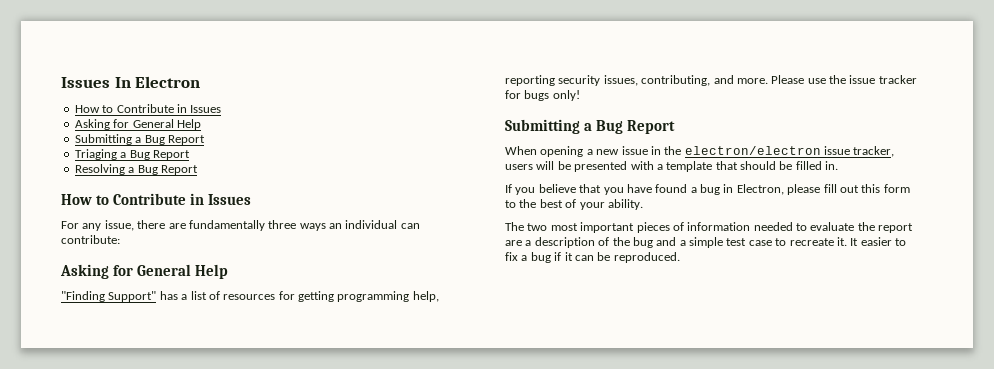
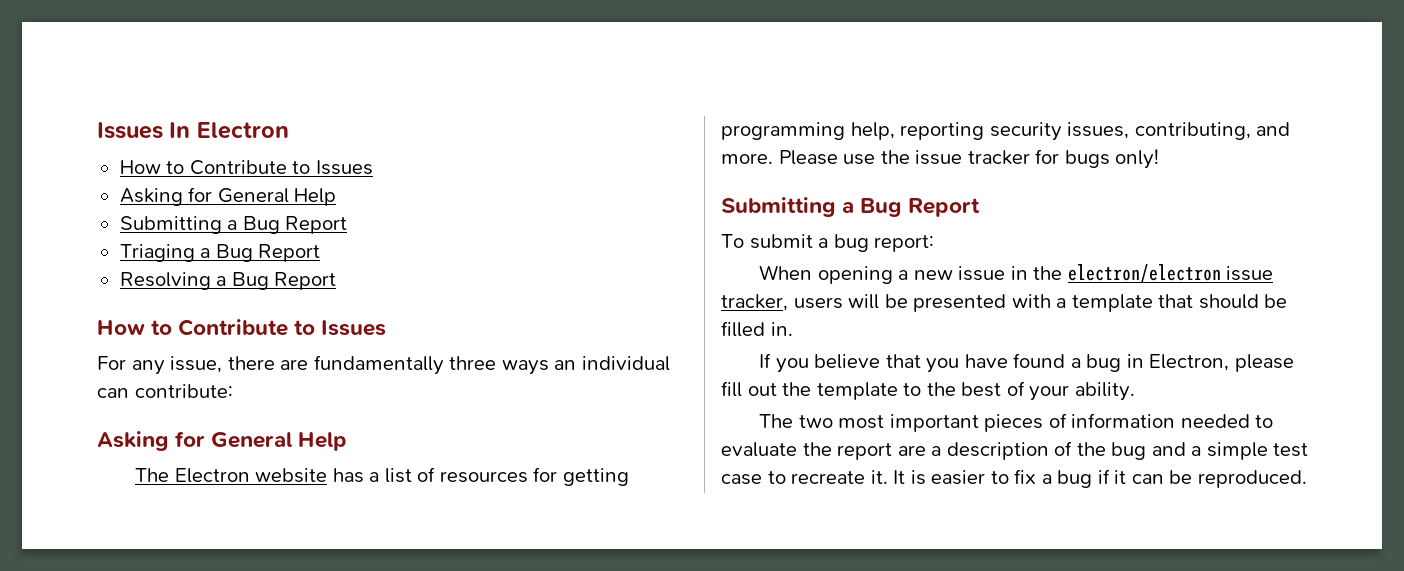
  Issues In Electron
- How to Contribute in Issues
+ How to Contribute to Issues
  Resolving a Bug Report
- How to Contribute in Issues
+ How to Contribute to Issues
- "Finding Support" has a list of resources for getting programming help, reporting security issues, contributing, and more.
+ The Electron website has a list of resources for getting programming help, reporting security issues, contributing, and more.
+ To submit a bug report:
- If you believe that you have found a bug in Electron, please fill out this form to the best of your ability.
+ If you believe that you have found a bug in Electron, please fill out the template to the best of your ability.
- It easier to fix a bug if it can be reproduced.
+ It is easier to fix a bug if it can be reproduced.

